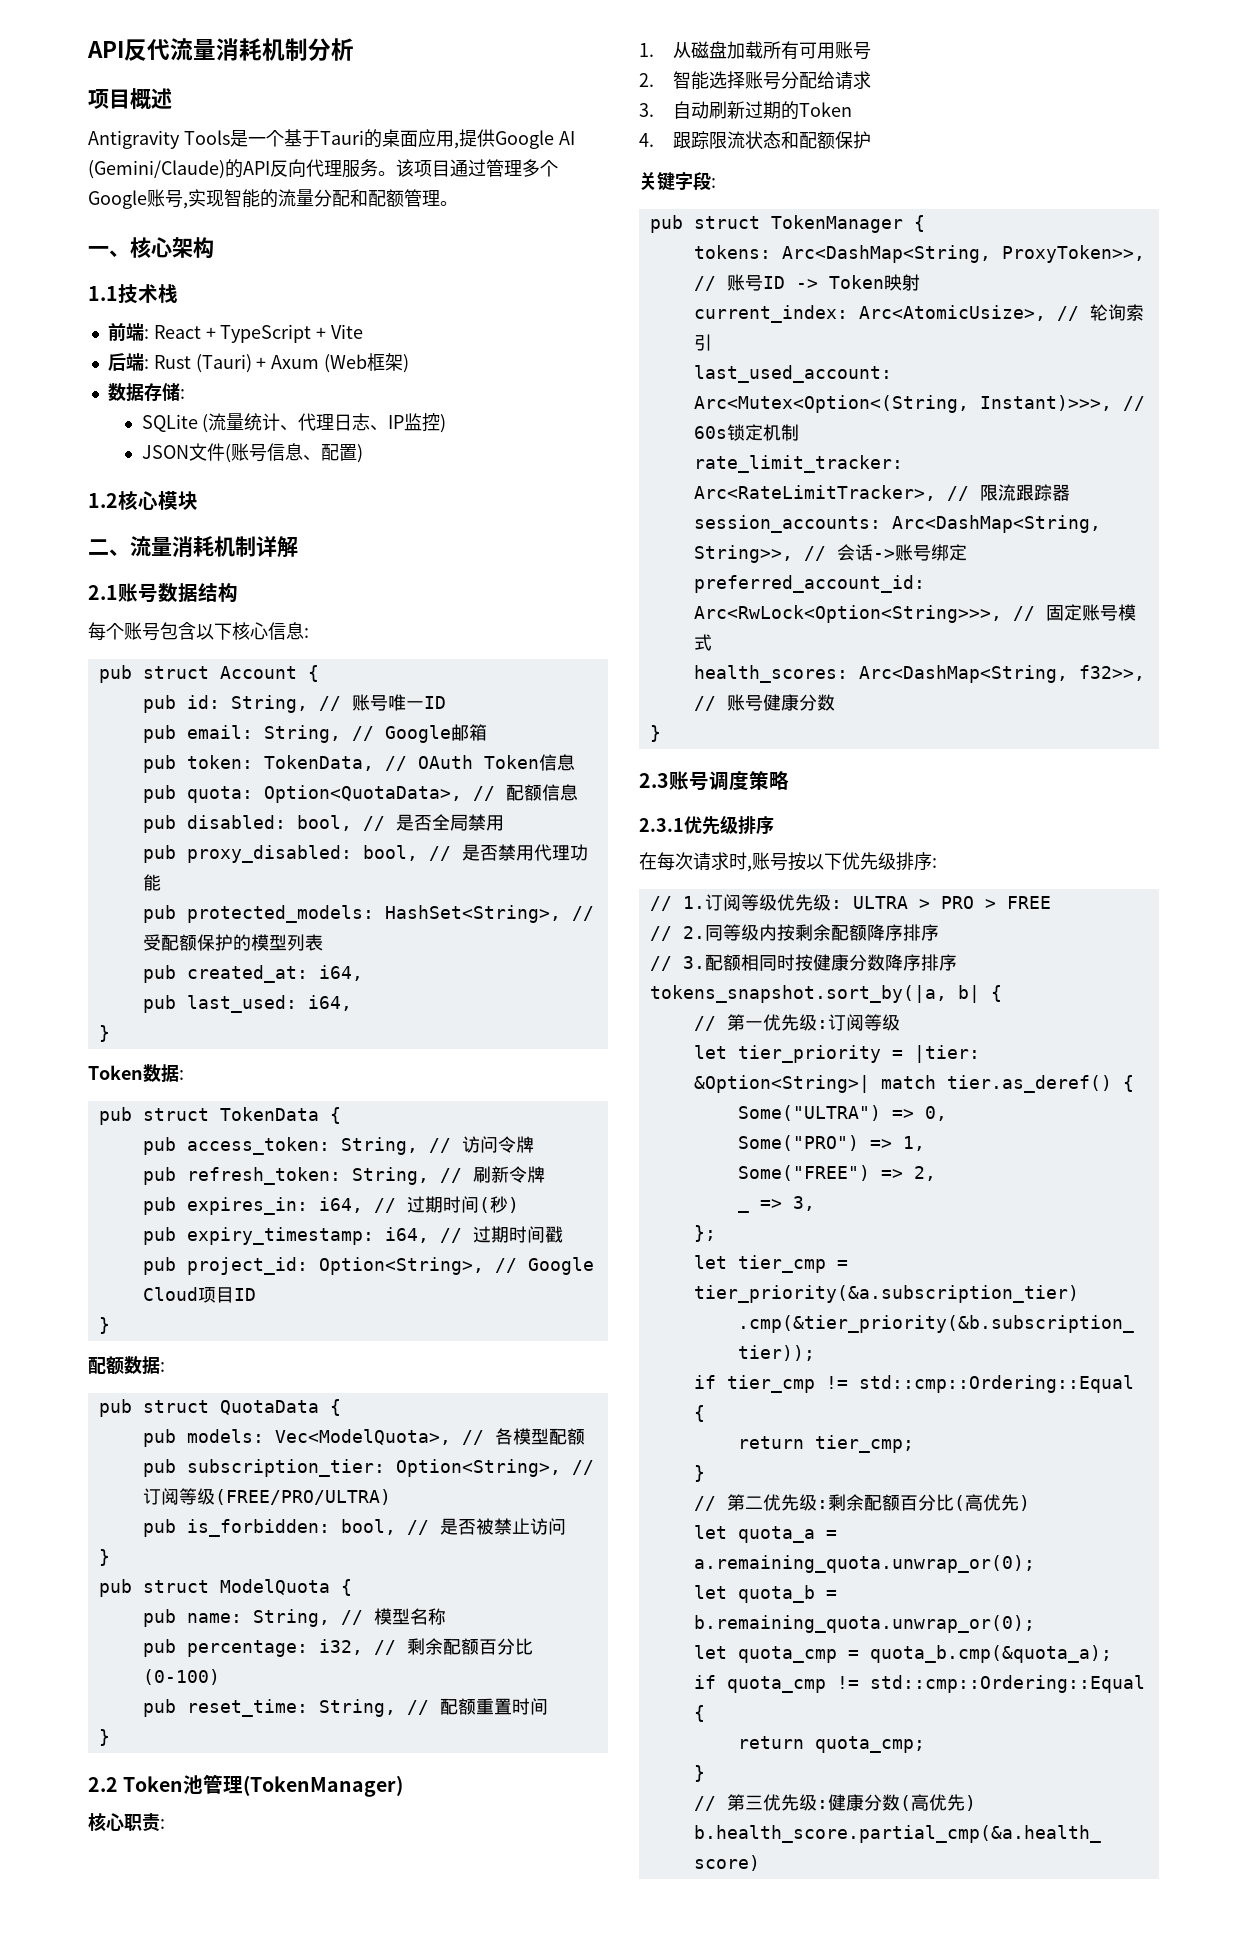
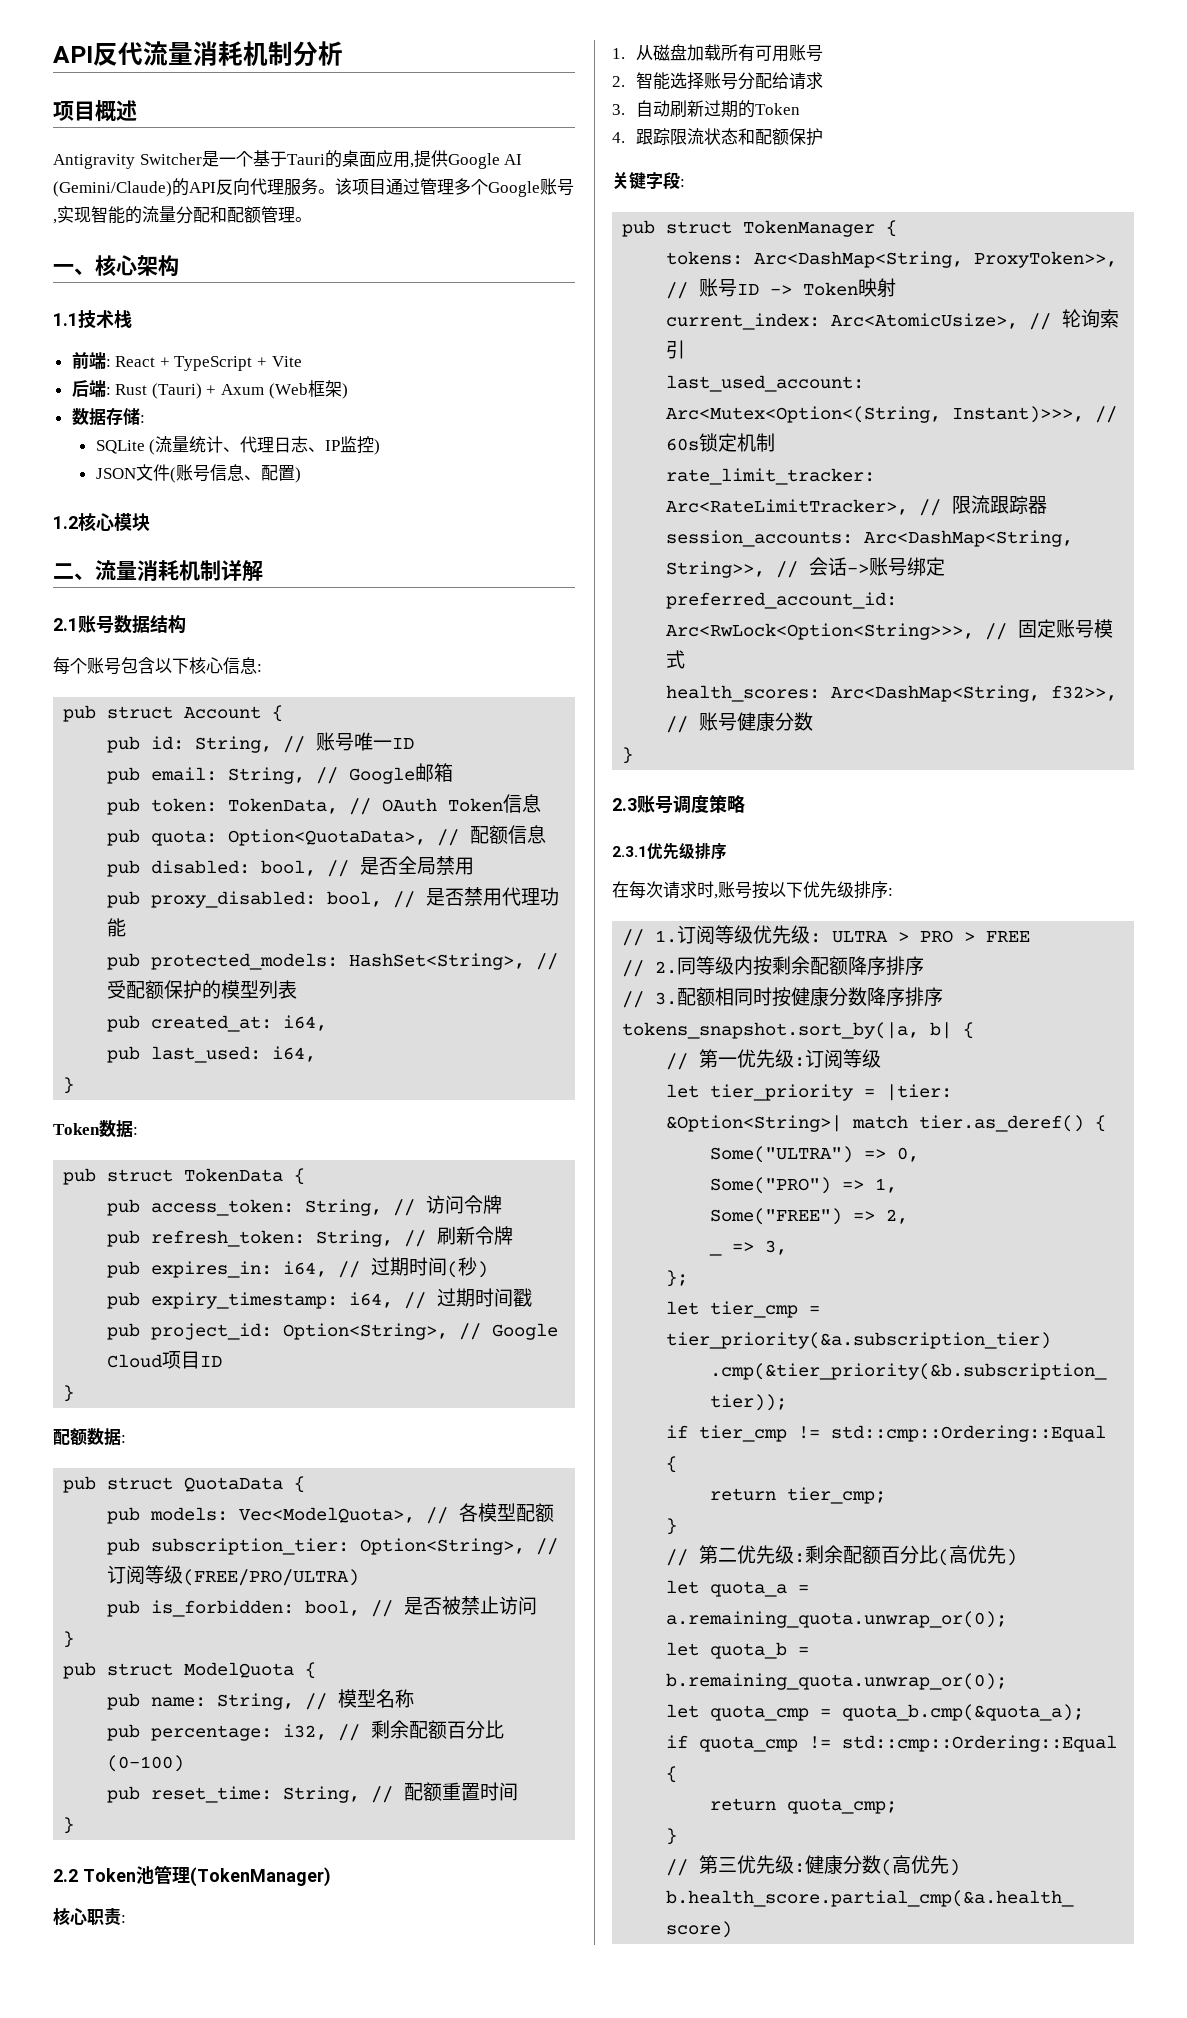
- Antigravity Tools是一个基于Tauri的桌面应用,提供Google AI (Gemini/Claude)的API反向代理服务。
+ Antigravity Switcher是一个基于Tauri的桌面应用,提供Google AI (Gemini/Claude)的API反向代理服务。

